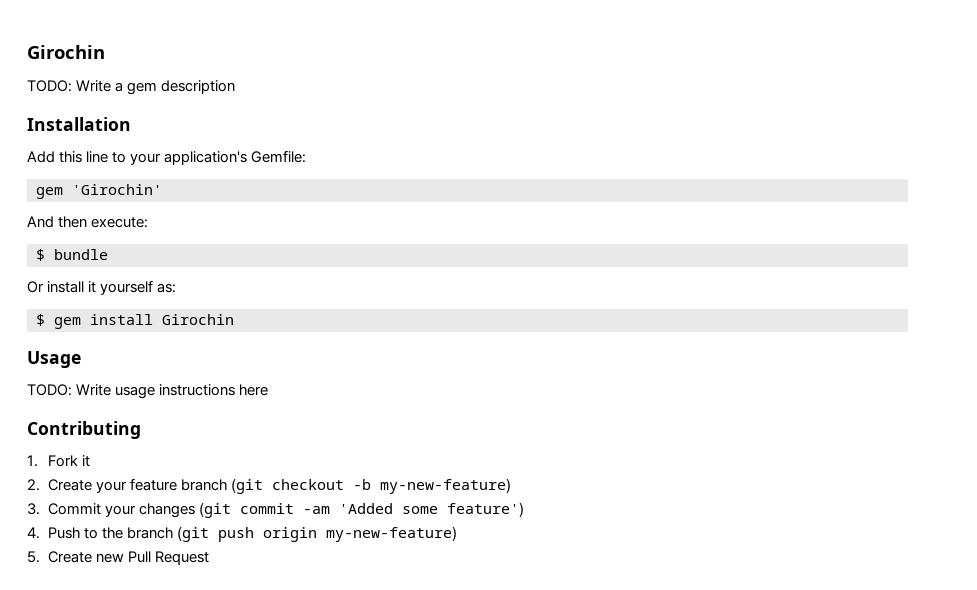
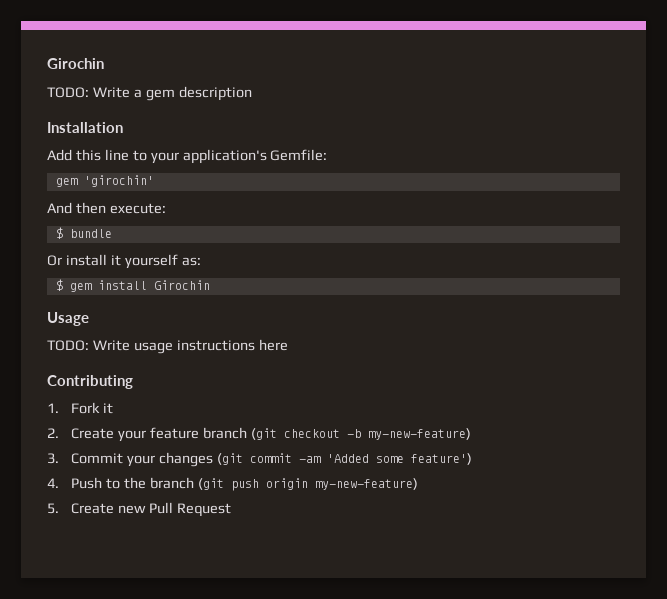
- gem 'Girochin'
+ gem 'girochin'

